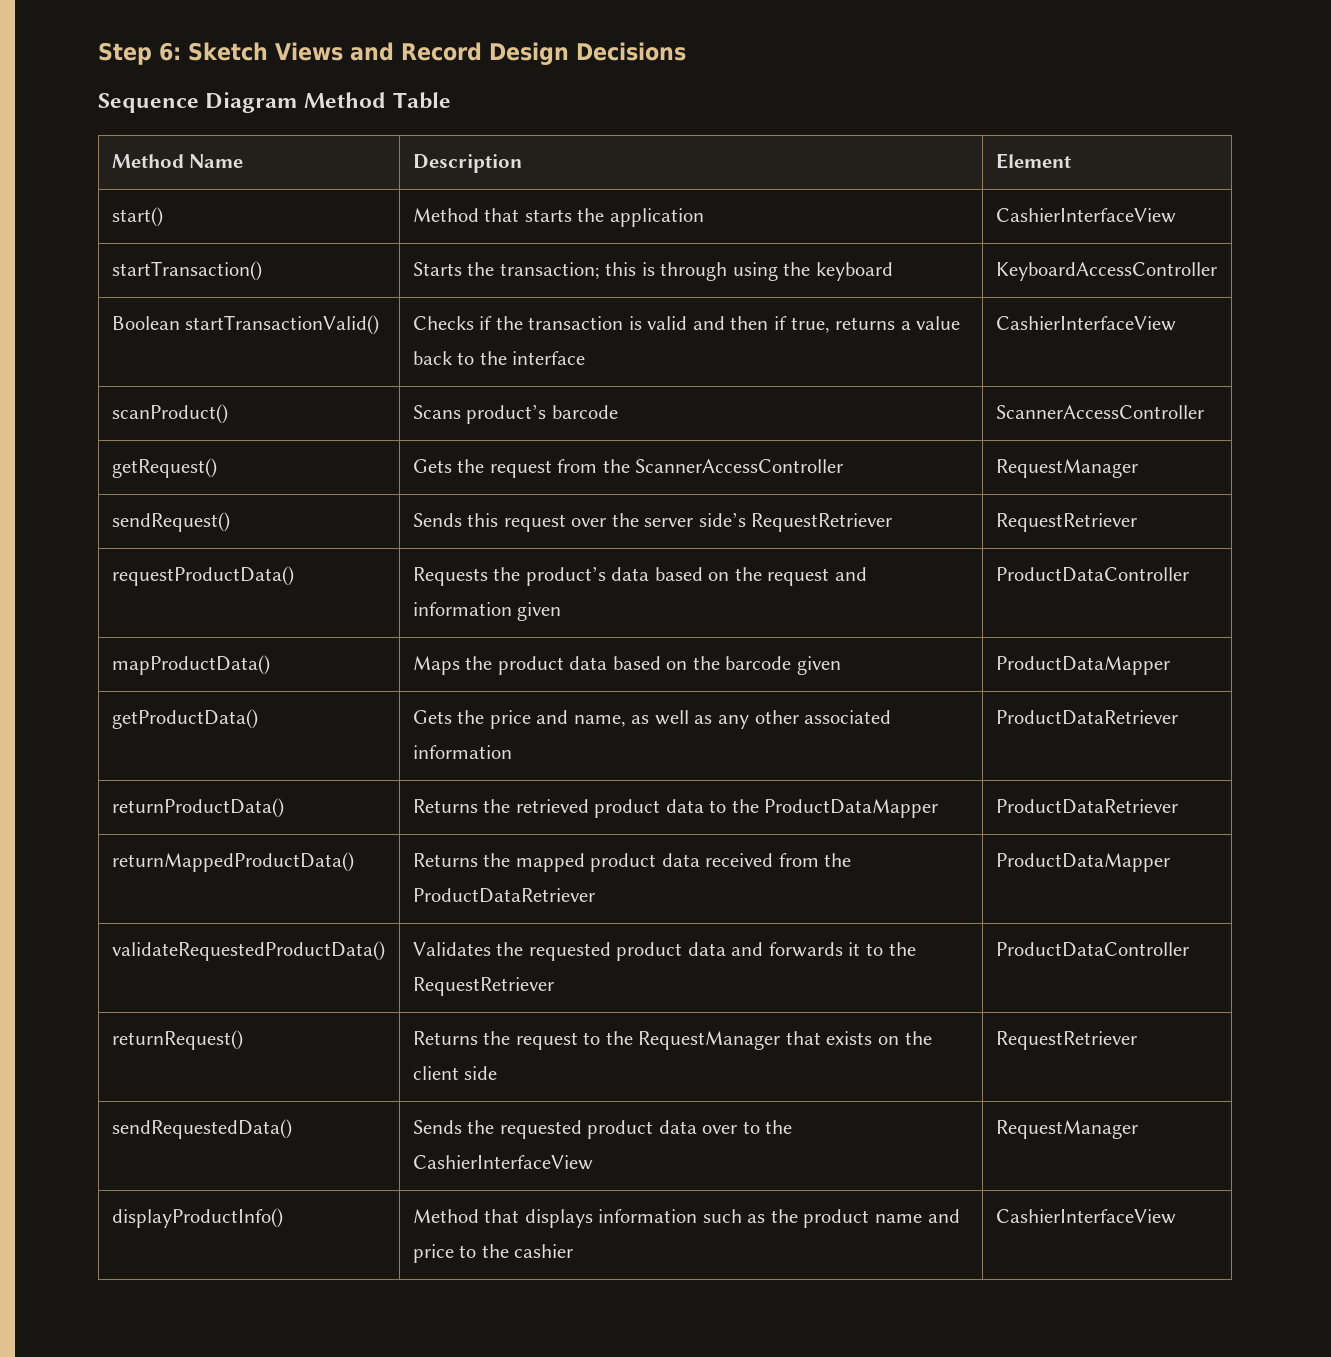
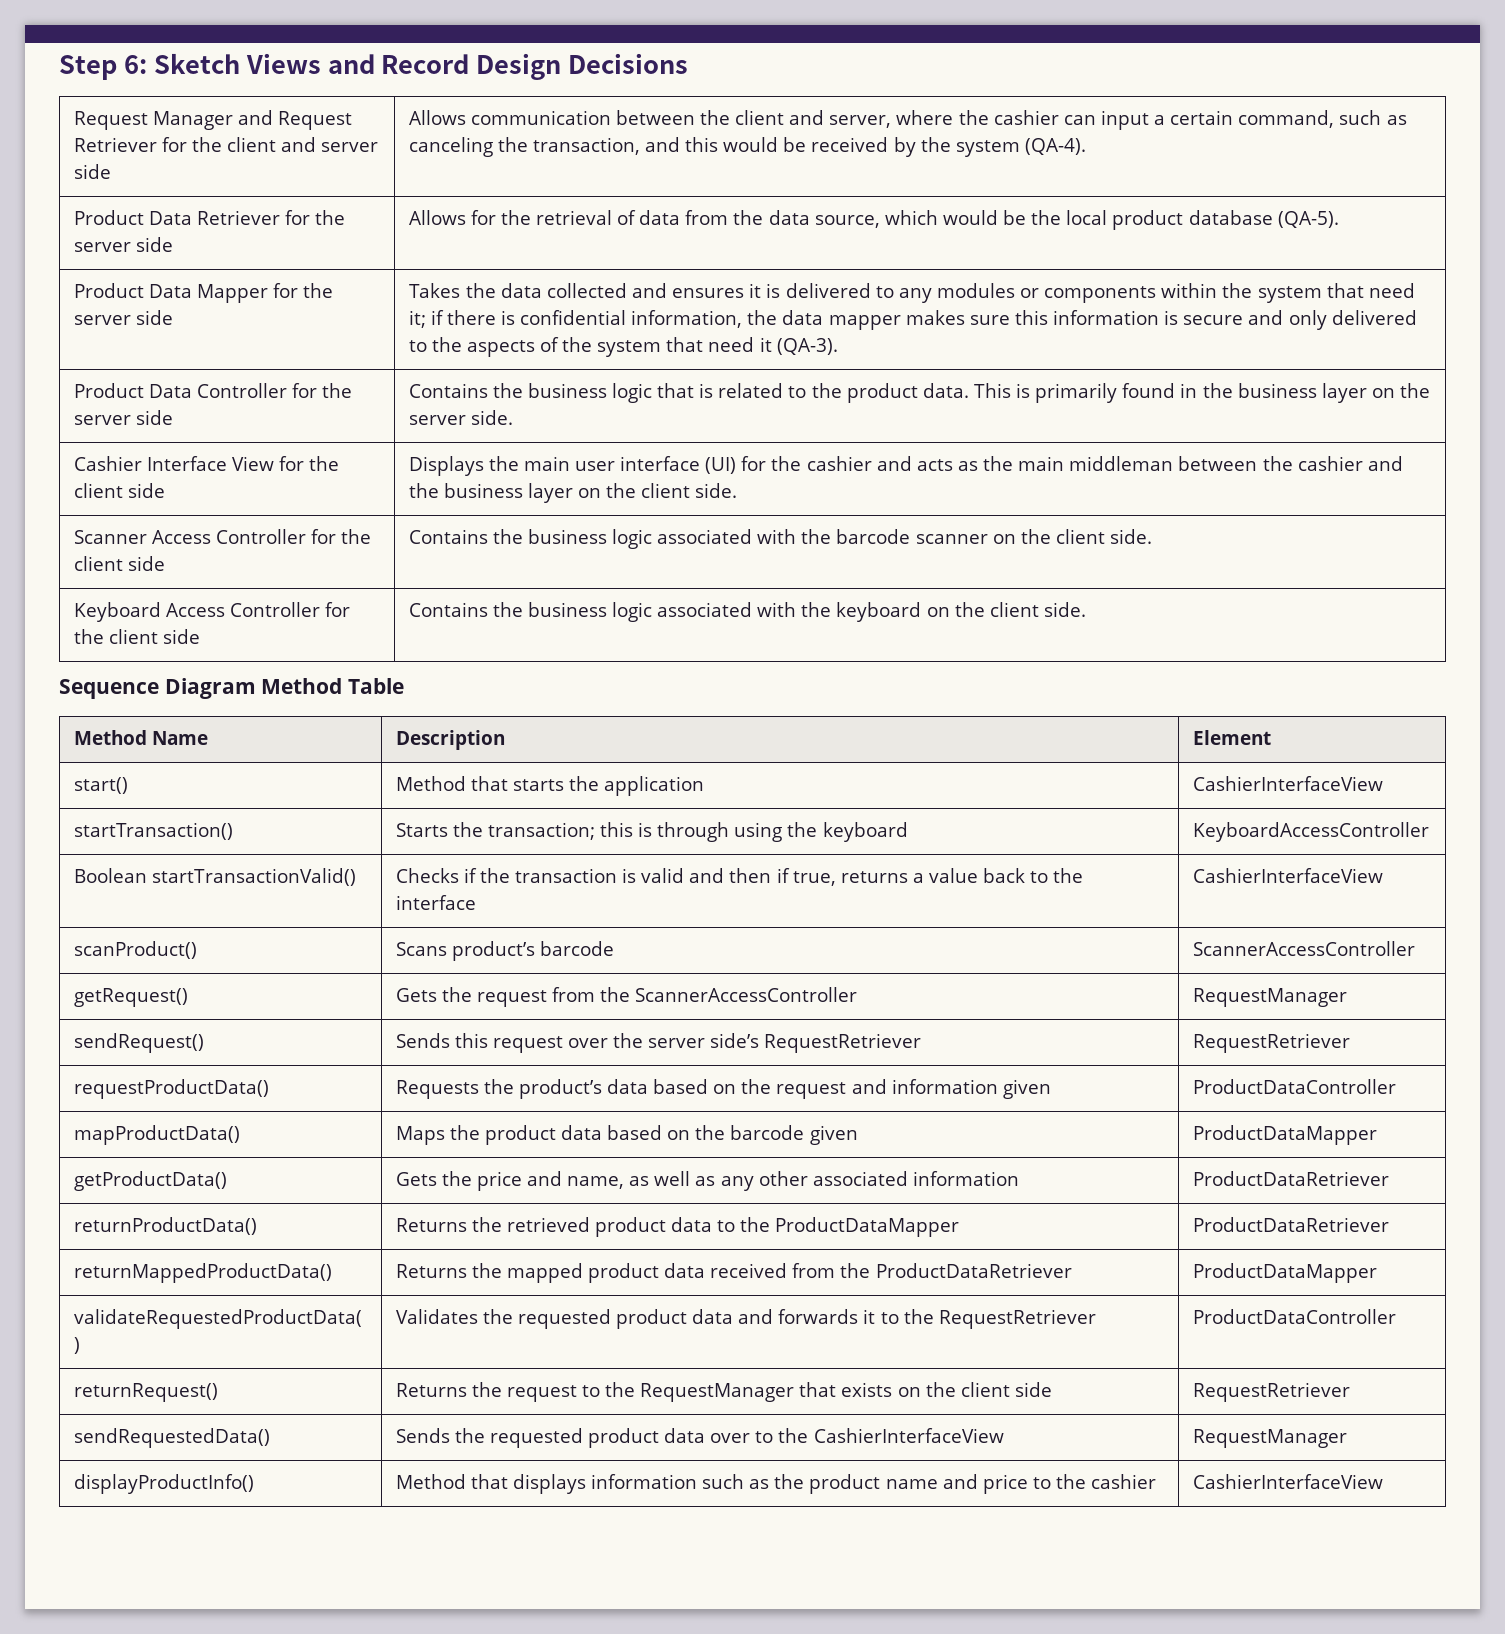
+ Request Manager and Request Retriever for the client and server side | Allows communication between the client and server, where the cashier can input a certain command, such as canceling the transaction, and this would be received by the system (QA-4).
+ Product Data Retriever for the server side | Allows for the retrieval of data from the data source, which would be the local product database (QA-5).
+ Product Data Mapper for the server side | Takes the data collected and ensures it is delivered to any modules or components within the system that need it; if there is confidential information, the data mapper makes sure this information is secure and only delivered to the aspects of the system that need it (QA-3).
+ Product Data Controller for the server side | Contains the business logic that is related to the product data. This is primarily found in the business layer on the server side.
+ Cashier Interface View for the client side | Displays the main user interface (UI) for the cashier and acts as the main middleman between the cashier and the business layer on the client side.
+ Scanner Access Controller for the client side | Contains the business logic associated with the barcode scanner on the client side.
+ Keyboard Access Controller for the client side | Contains the business logic associated with the keyboard on the client side.

